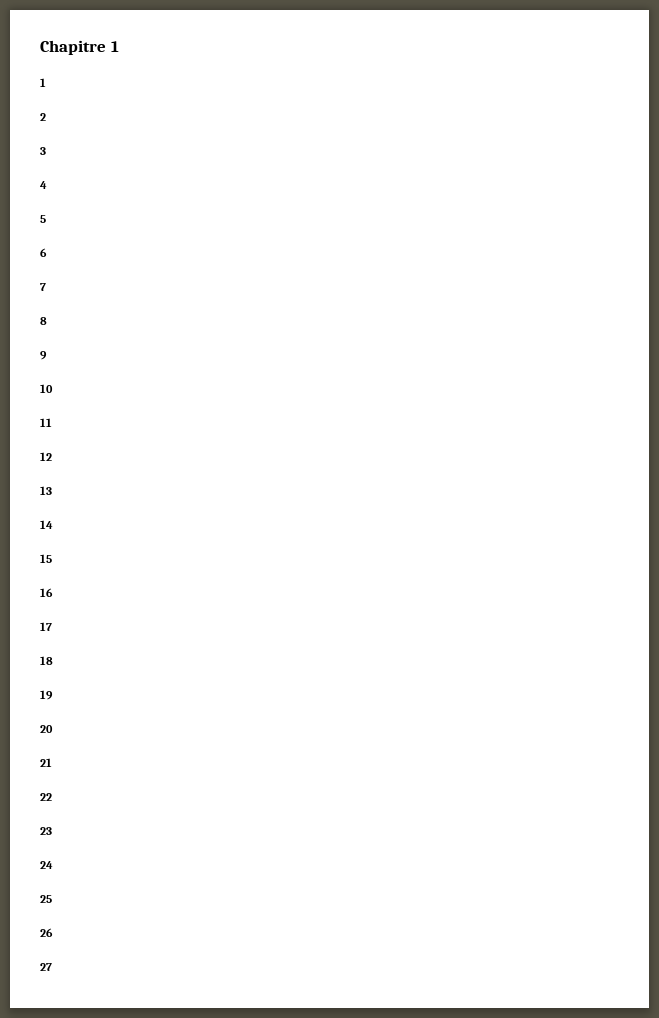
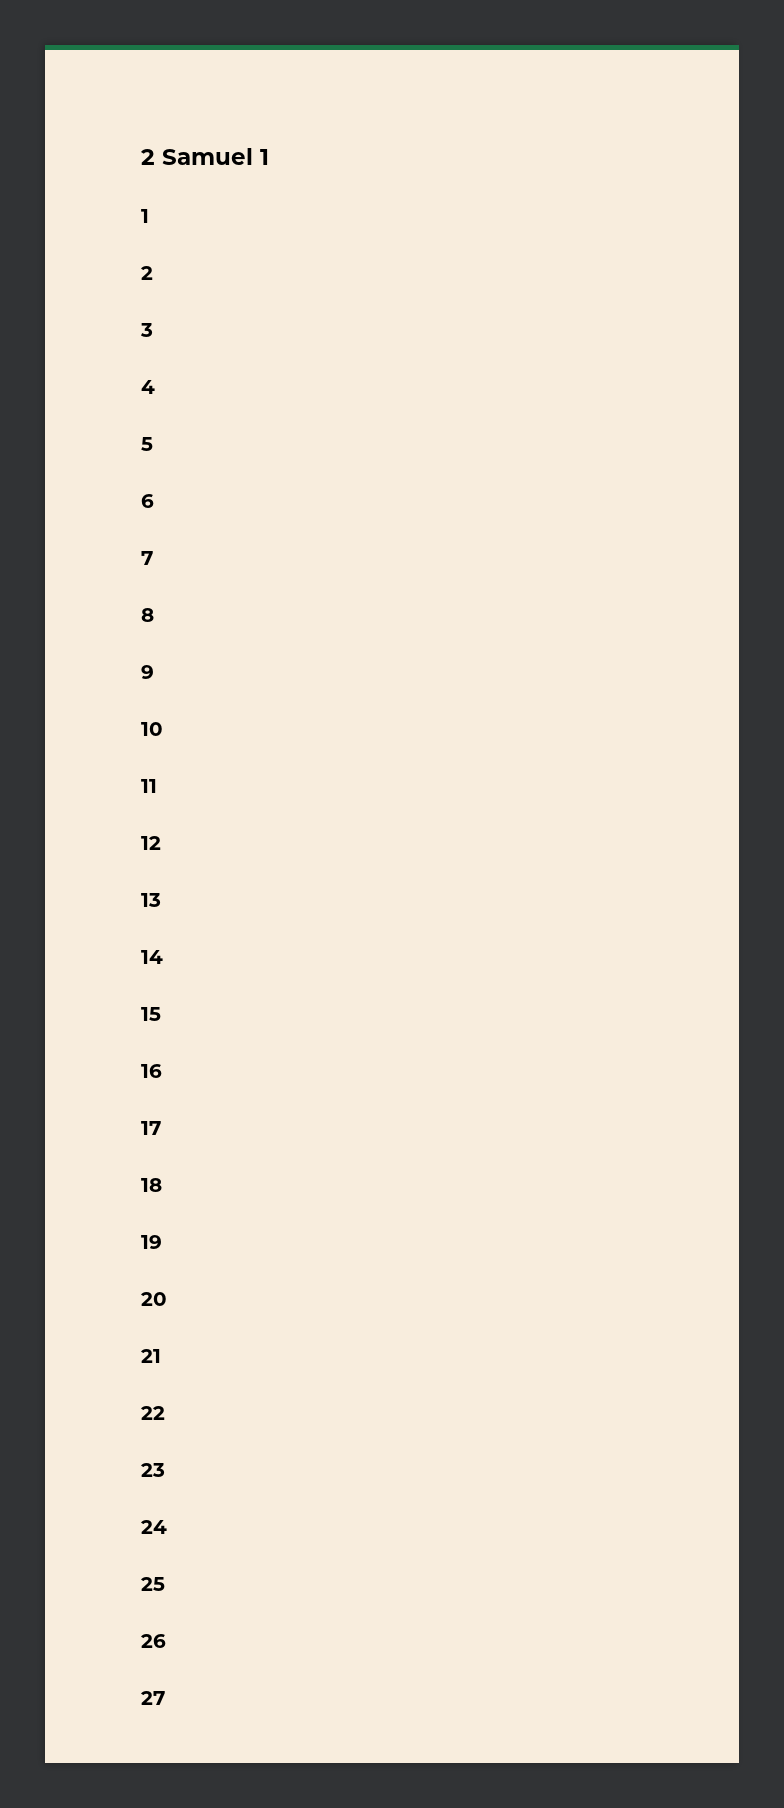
- Chapitre 1
+ 2 Samuel 1

